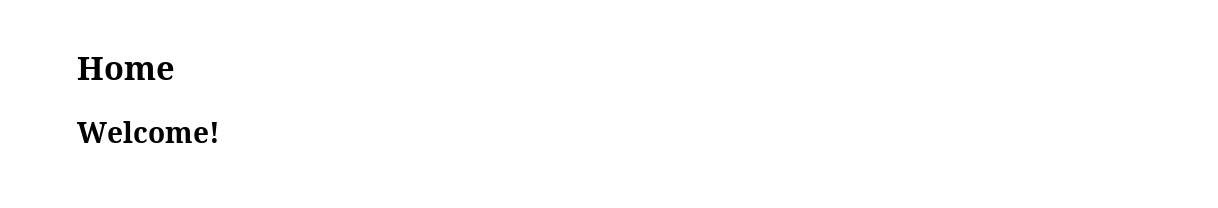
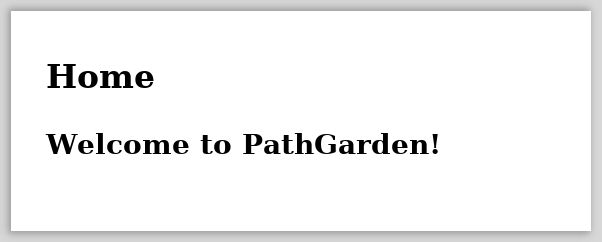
- Welcome!
+ Welcome to PathGarden!

